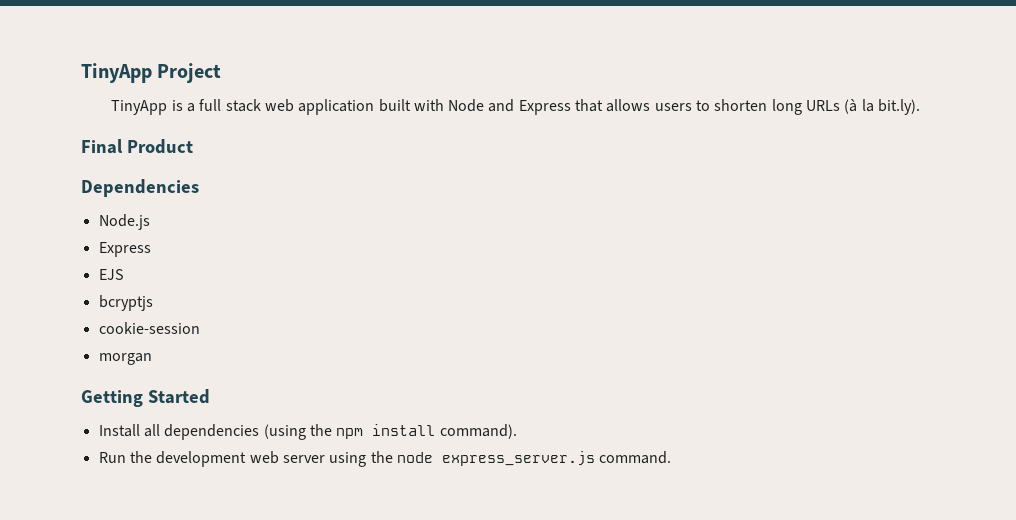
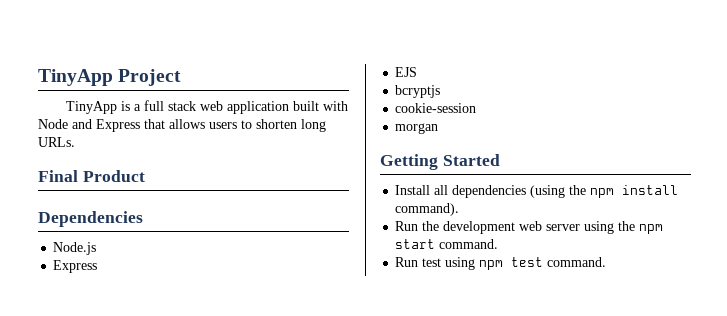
- TinyApp is a full stack web application built with Node and Express that allows users to shorten long URLs (à la bit.ly).
+ TinyApp is a full stack web application built with Node and Express that allows users to shorten long URLs.
- Run the development web server using the node express_server.js command.
+ Run the development web server using the npm start command.
+ Run test using npm test command.

